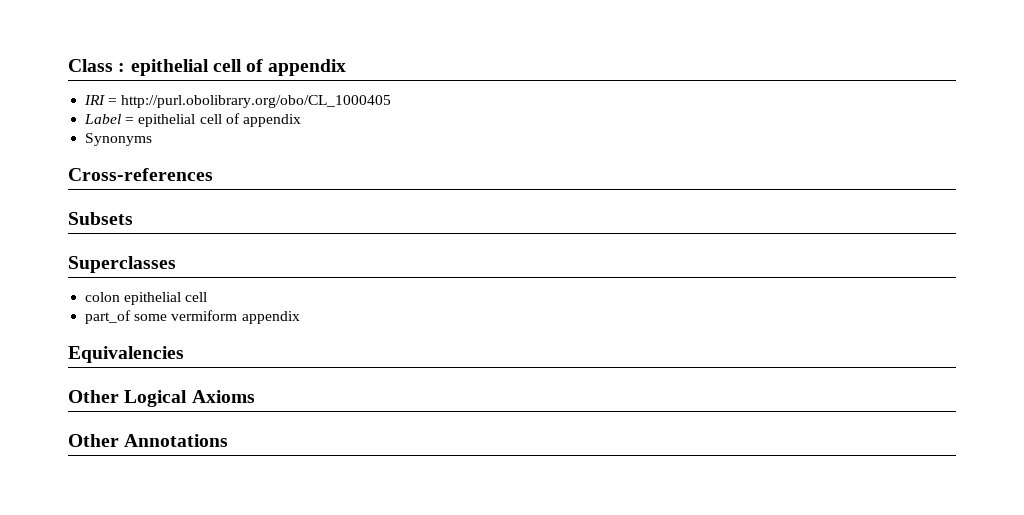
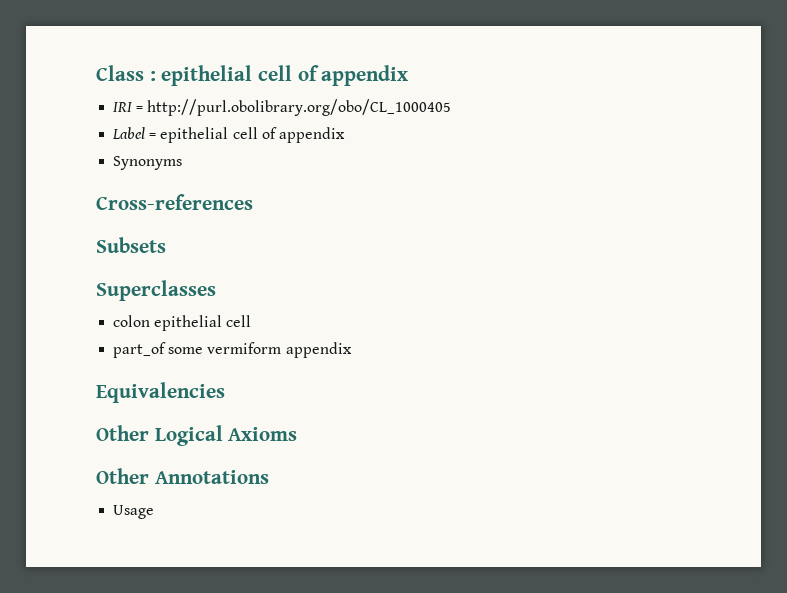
+ Usage

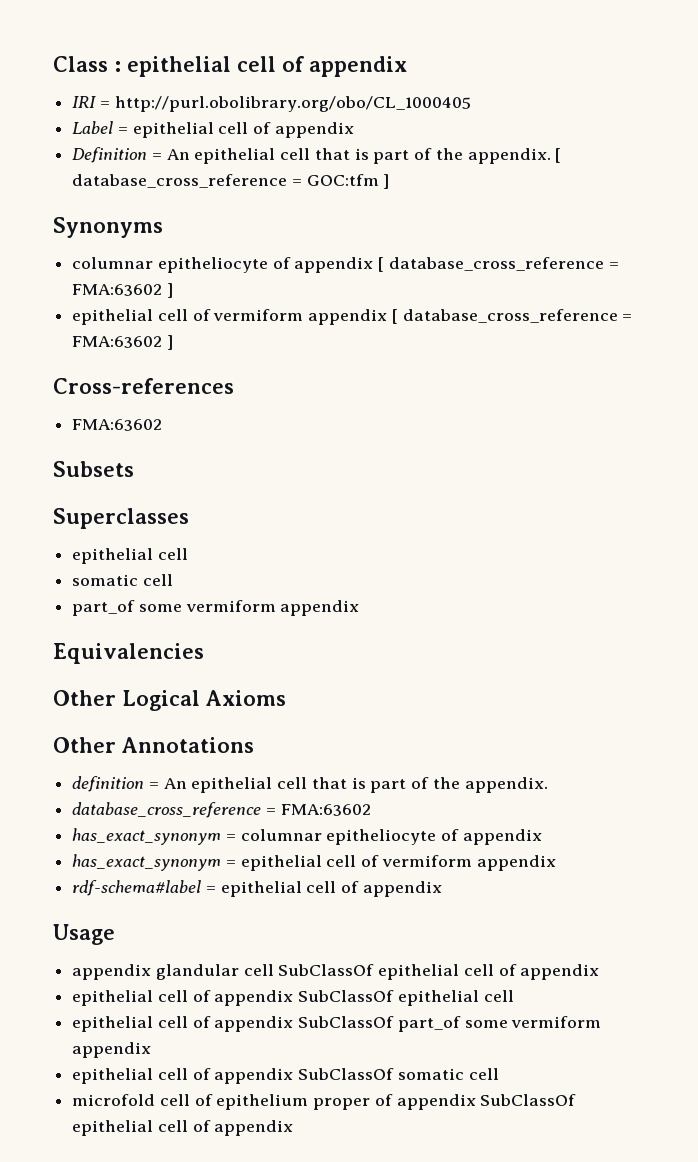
+ Definition = An epithelial cell that is part of the appendix. [ database_cross_reference = GOC:tfm ]
  Synonyms
+ columnar epitheliocyte of appendix [ database_cross_reference = FMA:63602 ]
+ epithelial cell of vermiform appendix [ database_cross_reference = FMA:63602 ]
  Cross-references
+ FMA:63602
  Superclasses
- colon epithelial cell
+ epithelial cell
+ somatic cell
+ definition = An epithelial cell that is part of the appendix.
+ database_cross_reference = FMA:63602
+ has_exact_synonym = columnar epitheliocyte of appendix
+ has_exact_synonym = epithelial cell of vermiform appendix
+ rdf-schema#label = epithelial cell of appendix
  Usage
+ appendix glandular cell SubClassOf epithelial cell of appendix
+ epithelial cell of appendix SubClassOf epithelial cell
+ epithelial cell of appendix SubClassOf part_of some vermiform appendix
+ epithelial cell of appendix SubClassOf somatic cell
+ microfold cell of epithelium proper of appendix SubClassOf epithelial cell of appendix

